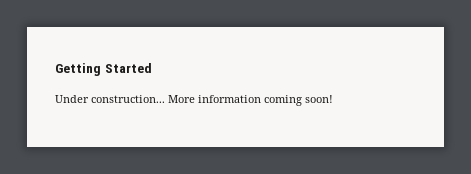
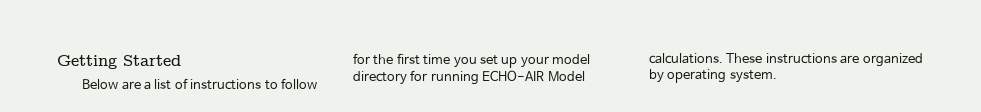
- Under construction... More information coming soon!
+ Below are a list of instructions to follow for the first time you set up your model directory for running ECHO-AIR Model calculations. These instructions are organized by operating system.

